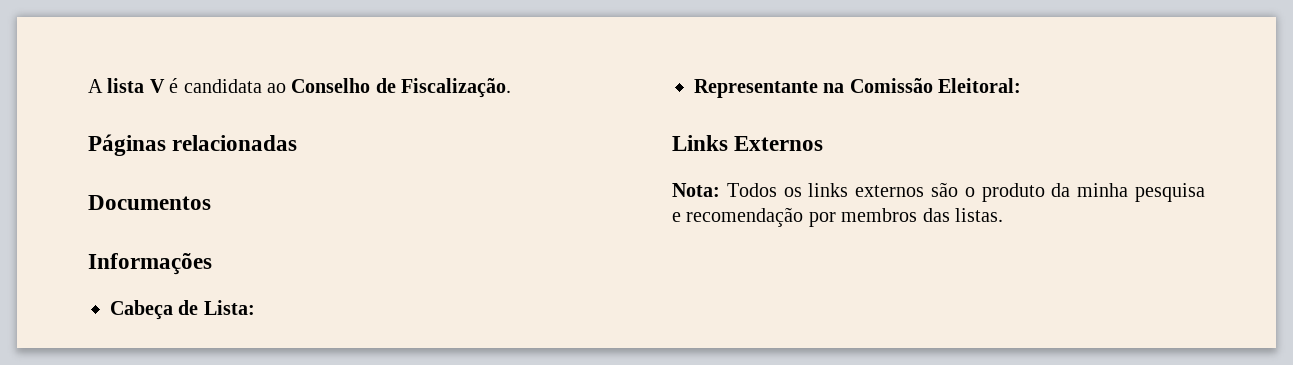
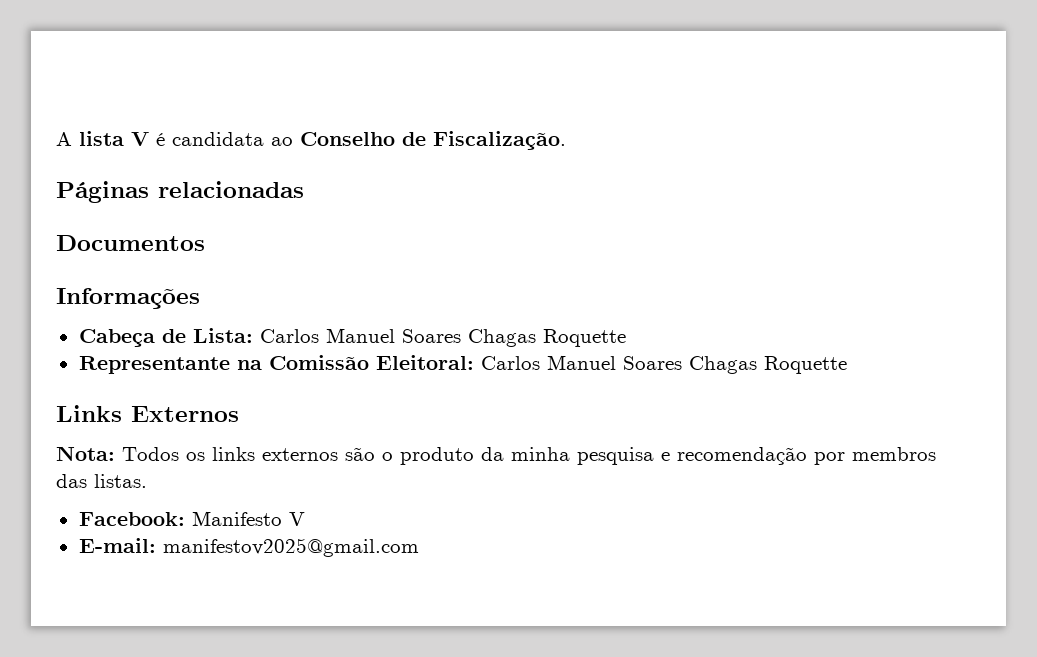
- Cabeça de Lista:
+ Cabeça de Lista: Carlos Manuel Soares Chagas Roquette
- Representante na Comissão Eleitoral:
+ Representante na Comissão Eleitoral: Carlos Manuel Soares Chagas Roquette
+ Facebook: Manifesto V
+ E-mail: manifestov2025@gmail.com

